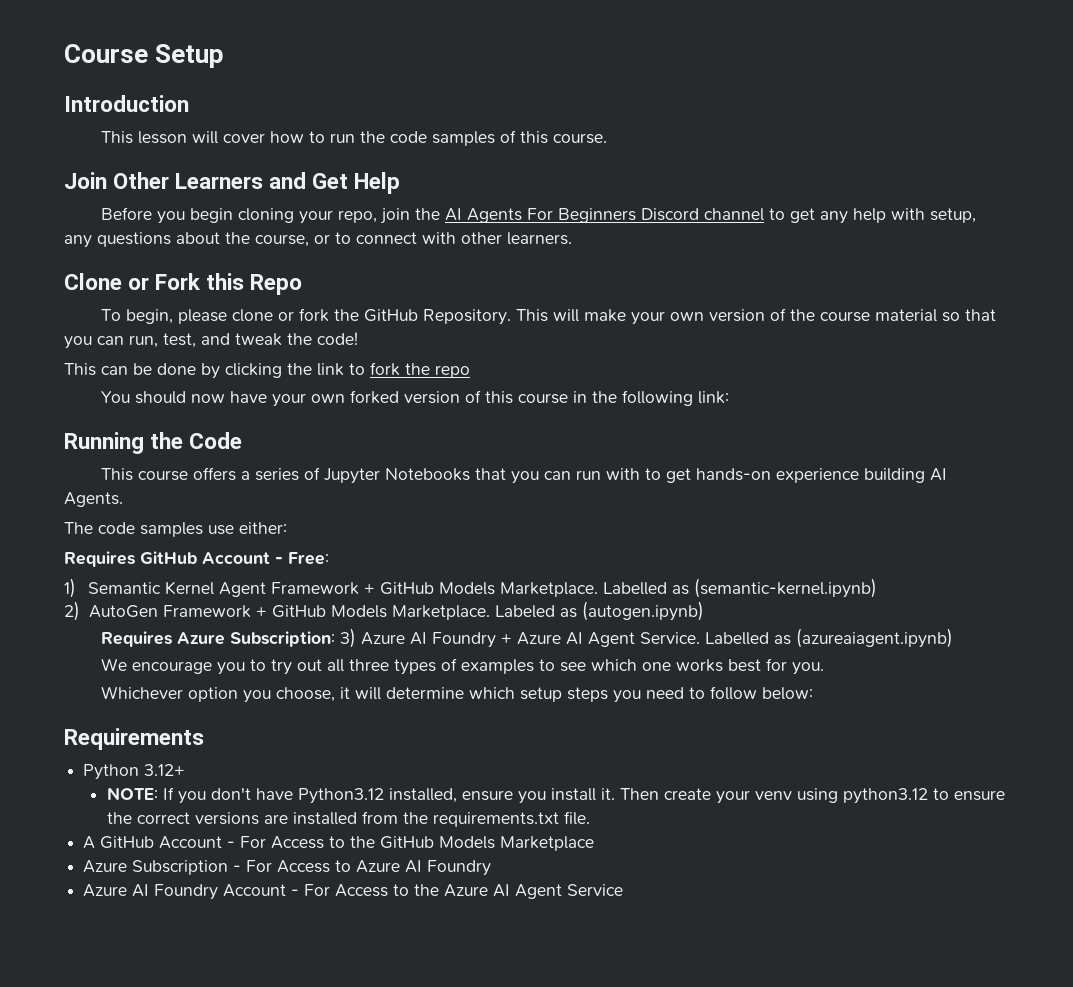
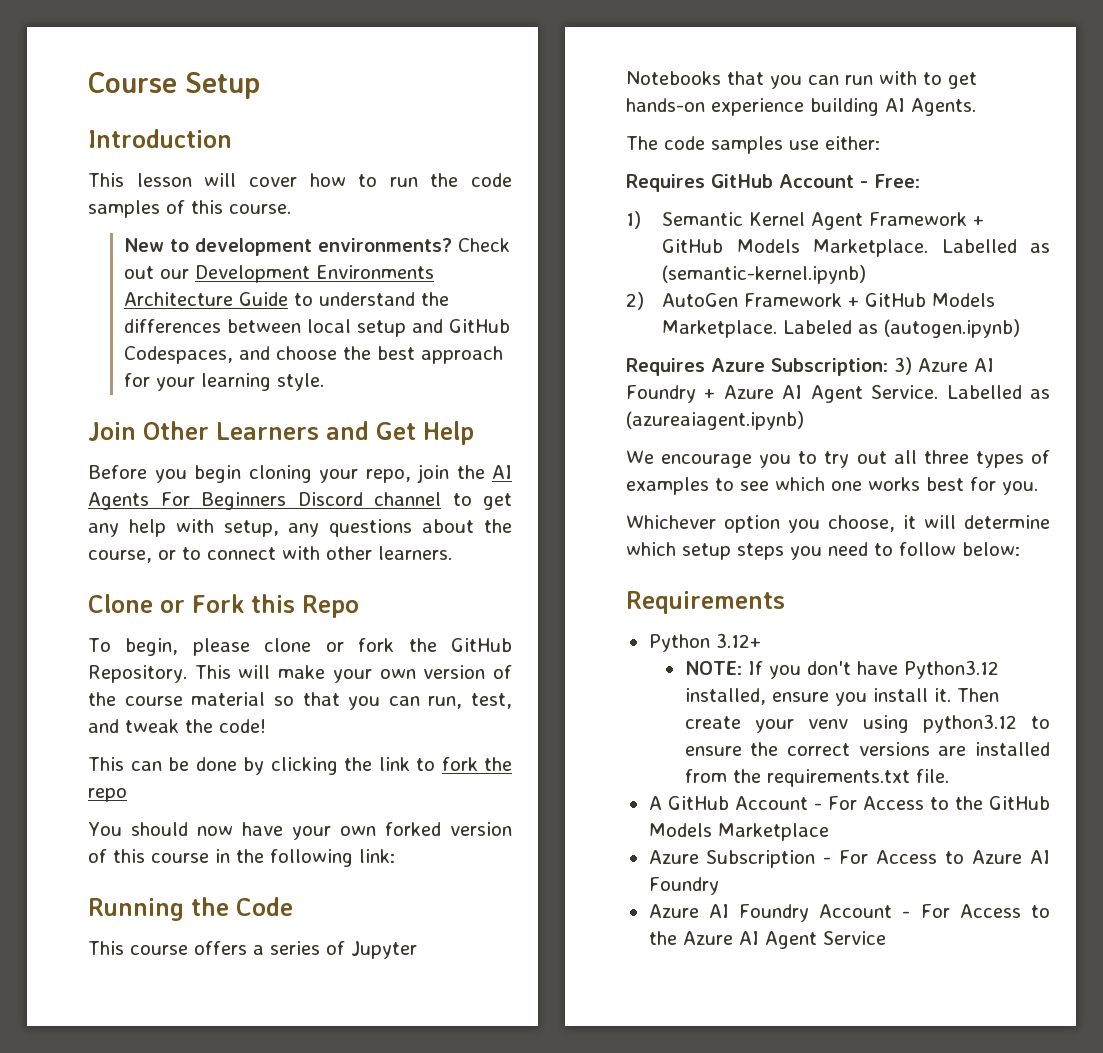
+ New to development environments? Check out our Development Environments Architecture Guide to understand the differences between local setup and GitHub Codespaces, and choose the best approach for your learning style.

